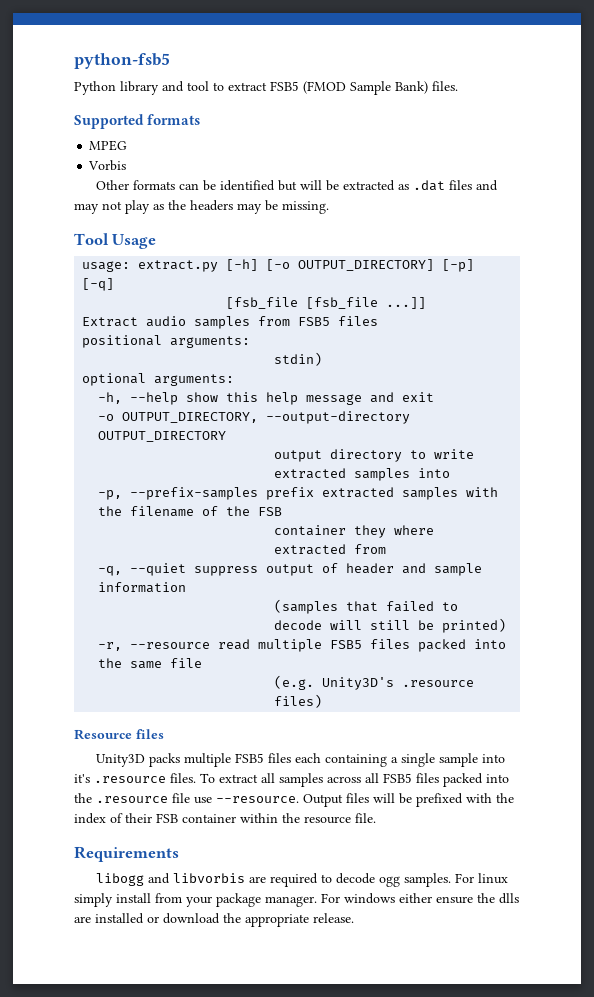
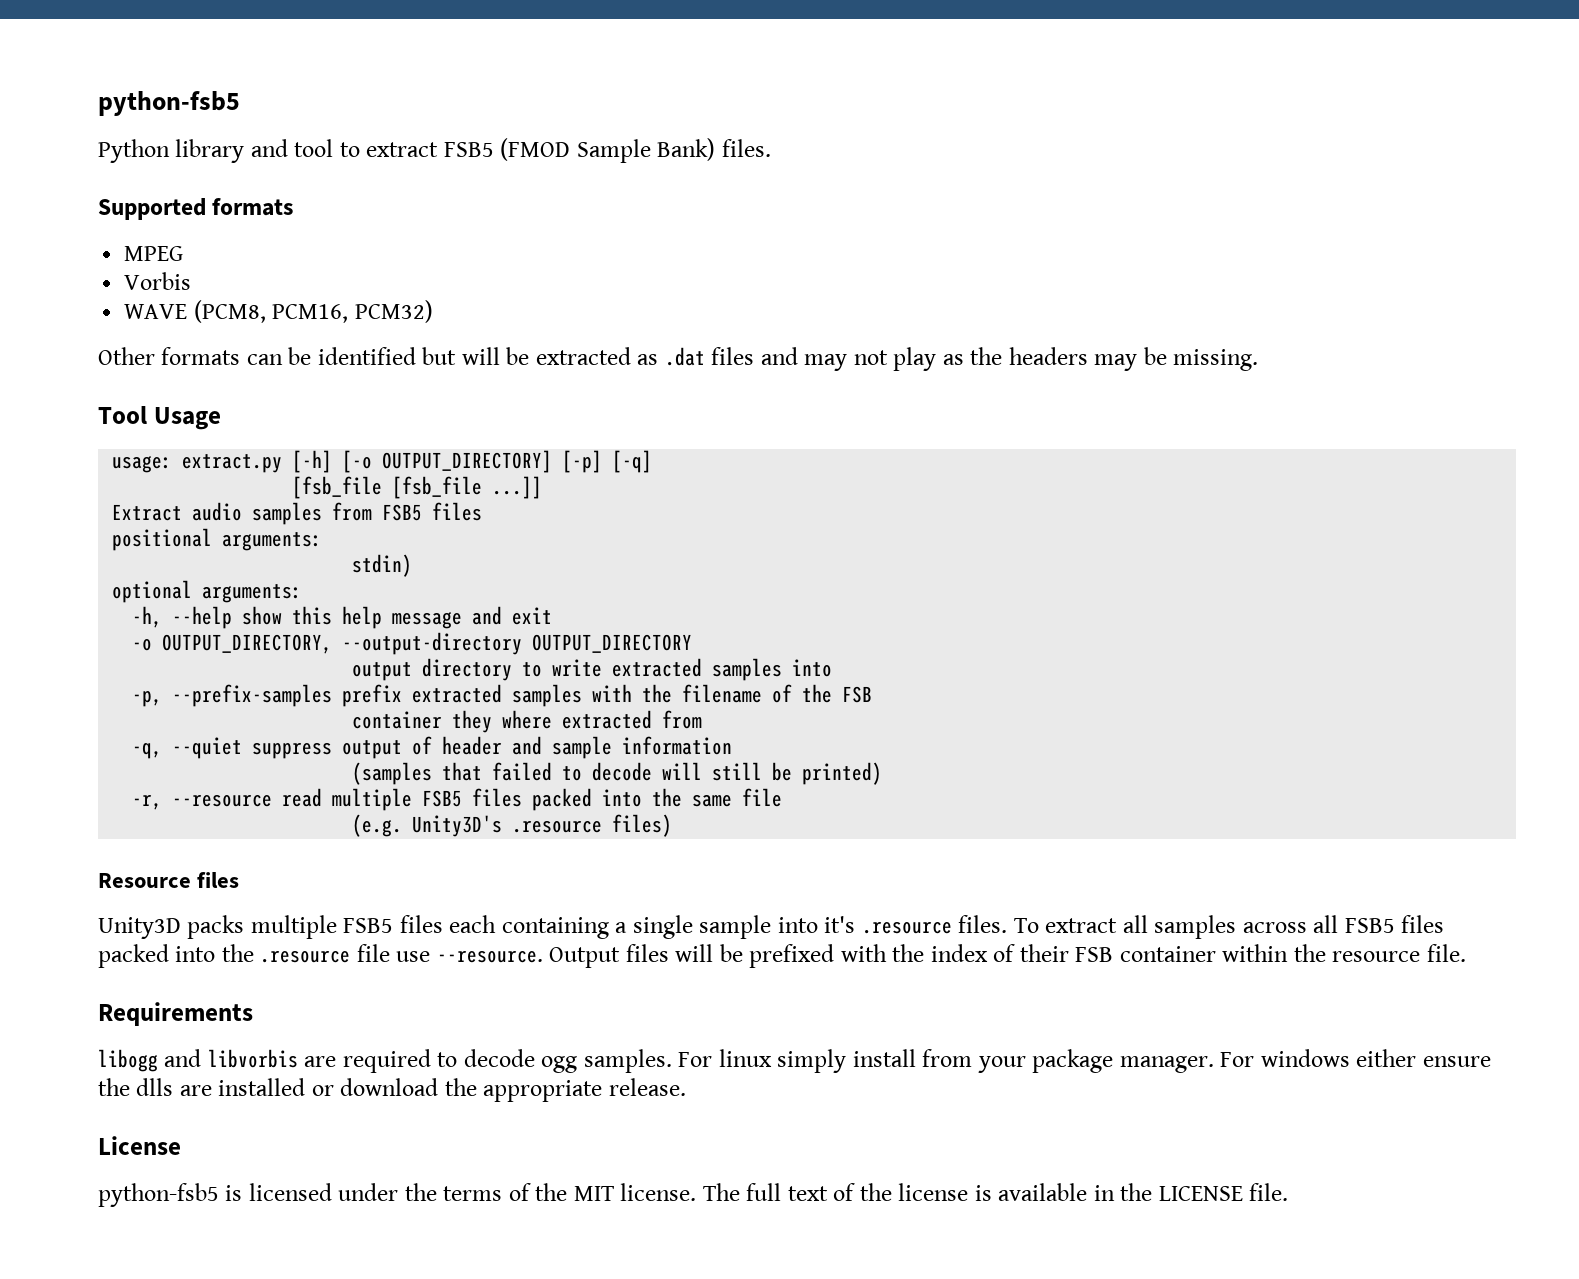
+ WAVE (PCM8, PCM16, PCM32)
+ License
+ python-fsb5 is licensed under the terms of the MIT license. The full text of the license is available in the LICENSE file.

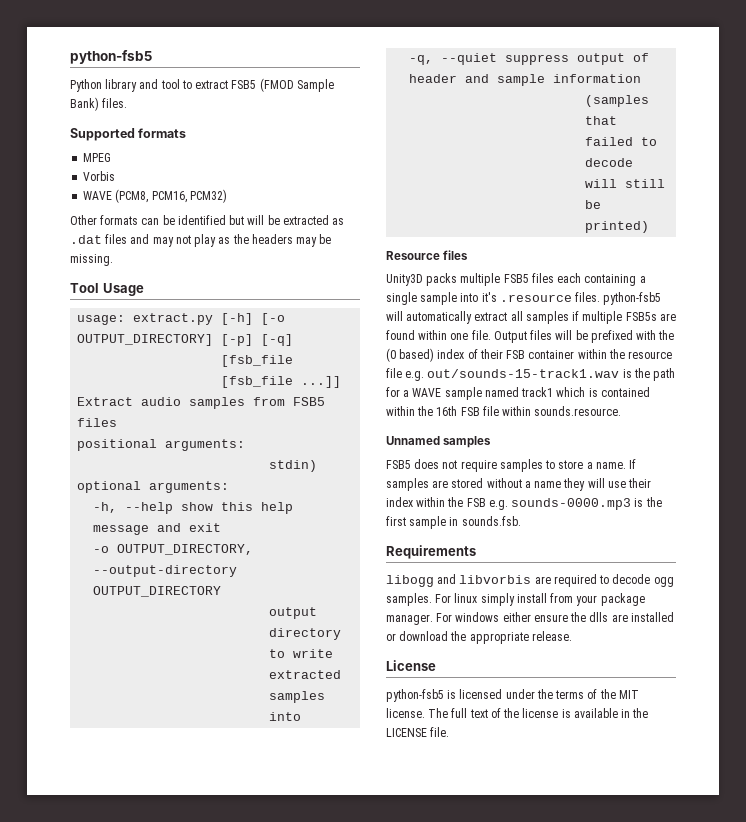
- -p, --prefix-samples prefix extracted samples with the filename of the FSB
- container they where extracted from
- -r, --resource read multiple FSB5 files packed into the same file
- (e.g. Unity3D's .resource files)
- Unity3D packs multiple FSB5 files each containing a single sample into it's .resource files. To extract all samples across all FSB5 files packed into the .resource file use --resource.
+ Unity3D packs multiple FSB5 files each containing a single sample into it's .resource files. python-fsb5 will automatically extract all samples if multiple FSB5s are found within one file.
- Output files will be prefixed with the index of their FSB container within the resource file.
+ Output files will be prefixed with the (0 based) index of their FSB container within the resource file e.g. out/sounds-15-track1.wav is the path for a WAVE sample named track1 which is contained within the 16th FSB file within sounds.resource.
+ Unnamed samples
+ FSB5 does not require samples to store a name. If samples are stored without a name they will use their index within the FSB e.g. sounds-0000.mp3 is the first sample in sounds.fsb.

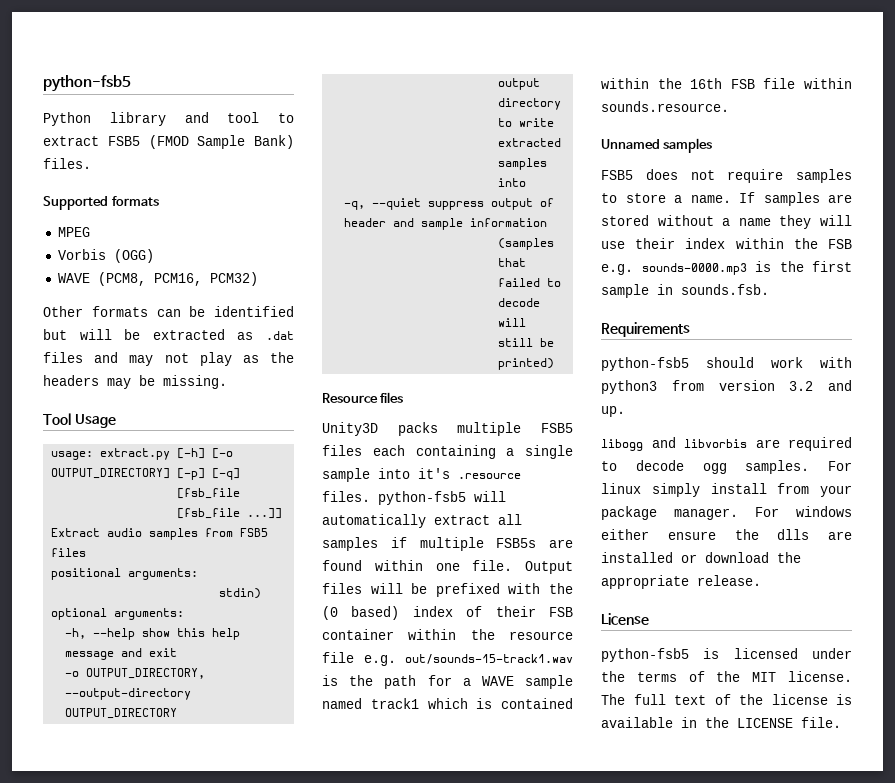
- Vorbis
+ Vorbis (OGG)
+ python-fsb5 should work with python3 from version 3.2 and up.

